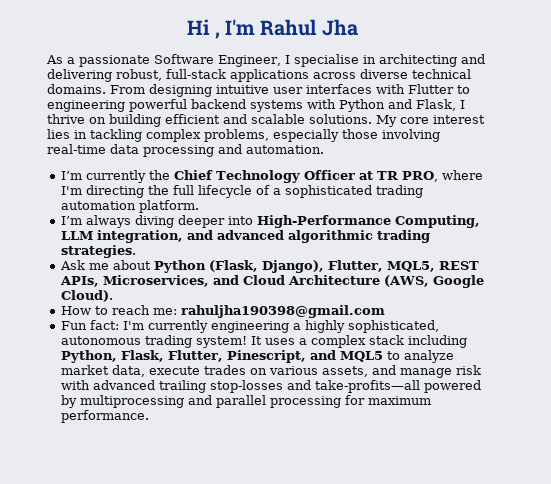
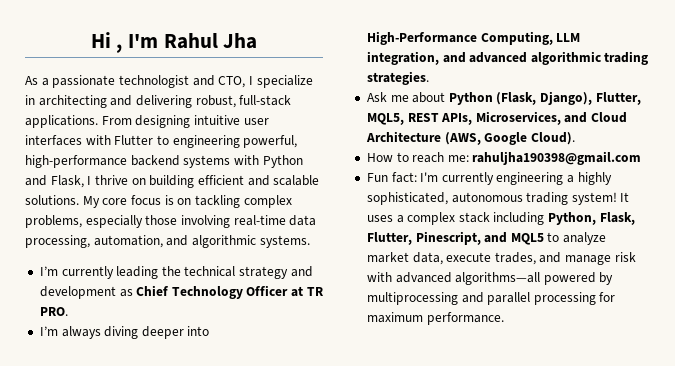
- As a passionate Software Engineer, I specialise in architecting and delivering robust, full-stack applications across diverse technical domains.
+ As a passionate technologist and CTO, I specialize in architecting and delivering robust, full-stack applications.
- From designing intuitive user interfaces with Flutter to engineering powerful backend systems with Python and Flask, I thrive on building efficient and scalable solutions.
+ From designing intuitive user interfaces with Flutter to engineering powerful, high-performance backend systems with Python and Flask, I thrive on building efficient and scalable solutions.
- My core interest lies in tackling complex problems, especially those involving real-time data processing and automation.
- I’m currently the Chief Technology Officer at TR PRO, where I'm directing the full lifecycle of a sophisticated trading automation platform.
+ My core focus is on tackling complex problems, especially those involving real-time data processing, automation, and algorithmic systems.
+ I’m currently leading the technical strategy and development as Chief Technology Officer at TR PRO.
- It uses a complex stack including Python, Flask, Flutter, Pinescript, and MQL5 to analyze market data, execute trades on various assets, and manage risk with advanced trailing stop-losses and take-profits—all powered by multiprocessing and parallel processing for maximum performance.
+ It uses a complex stack including Python, Flask, Flutter, Pinescript, and MQL5 to analyze market data, execute trades, and manage risk with advanced algorithms—all powered by multiprocessing and parallel processing for maximum performance.

